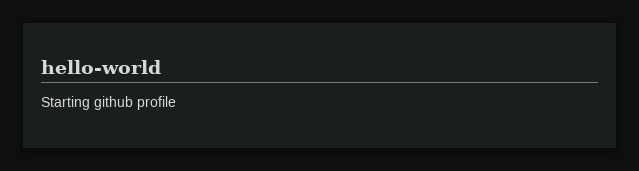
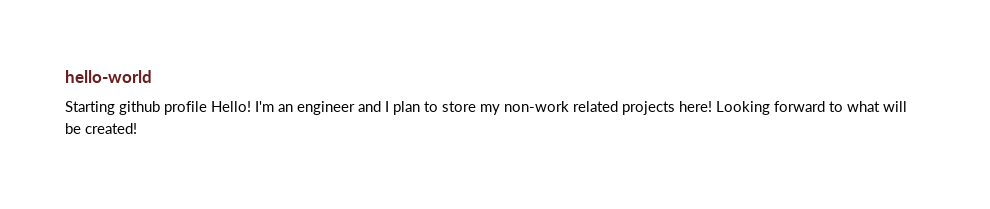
- Starting github profile
+ Starting github profile Hello! I'm an engineer and I plan to store my non-work related projects here! Looking forward to what will be created!

